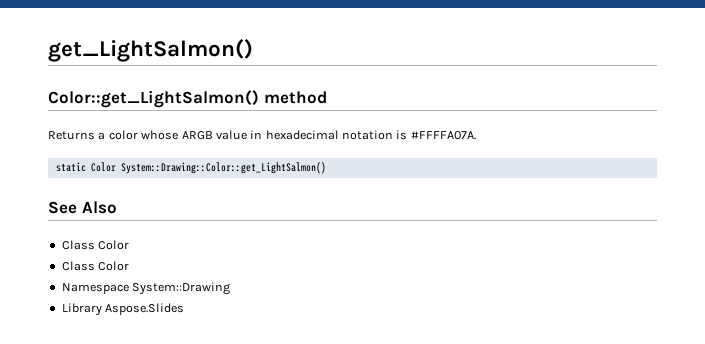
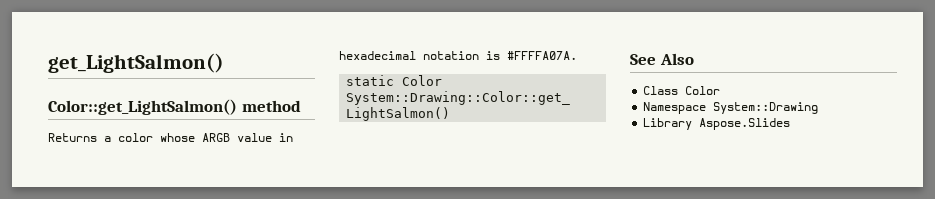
  See Also
- Class Color

